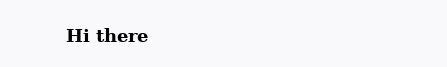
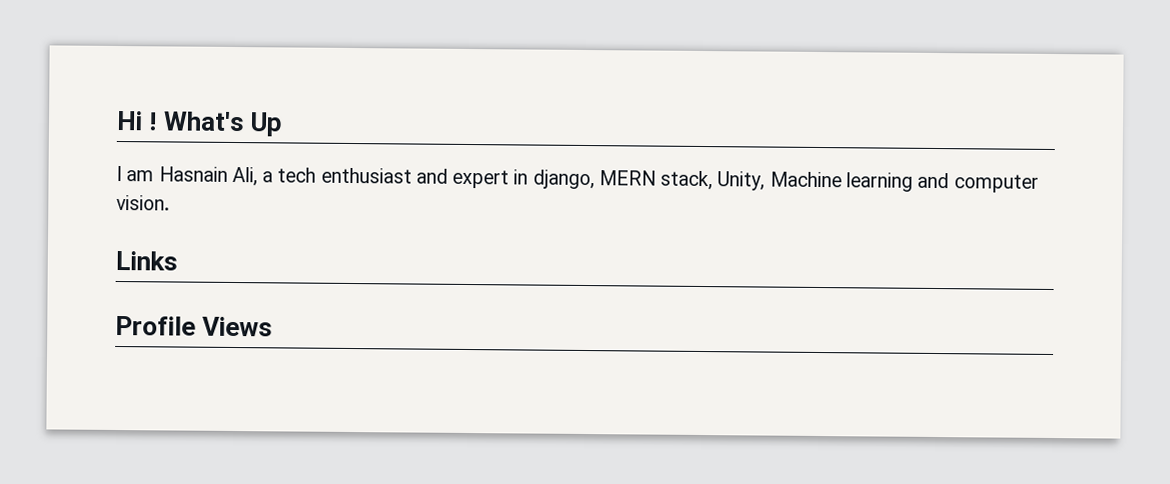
- Hi there
+ Hi ! What's Up
+ I am Hasnain Ali, a tech enthusiast and expert in django, MERN stack, Unity, Machine learning and computer vision.
+ Links
+ Profile Views

